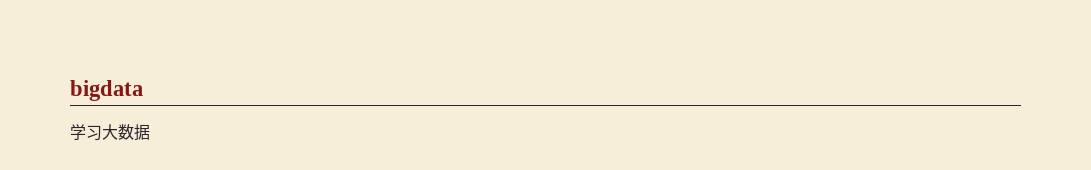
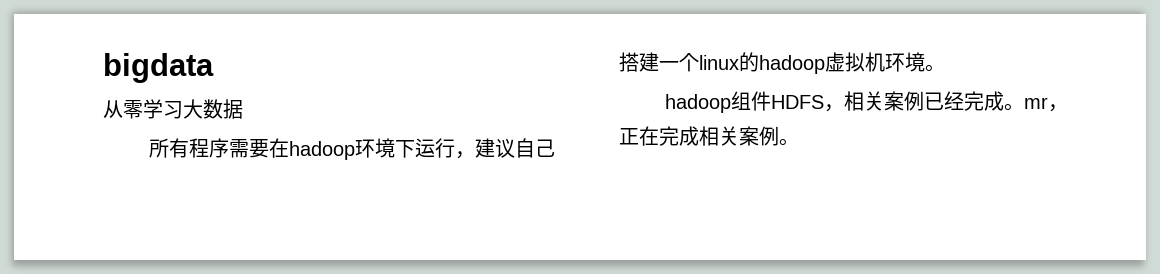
- 学习大数据
+ 从零学习大数据
+ 所有程序需要在hadoop环境下运行，建议自己搭建一个linux的hadoop虚拟机环境。
+ hadoop组件HDFS，相关案例已经完成。mr，正在完成相关案例。

